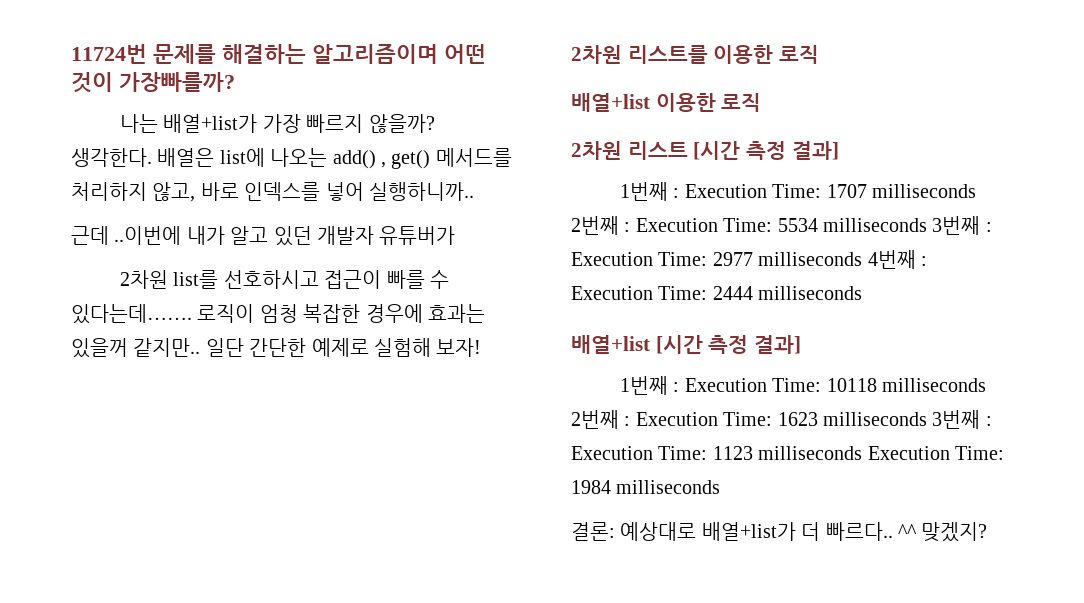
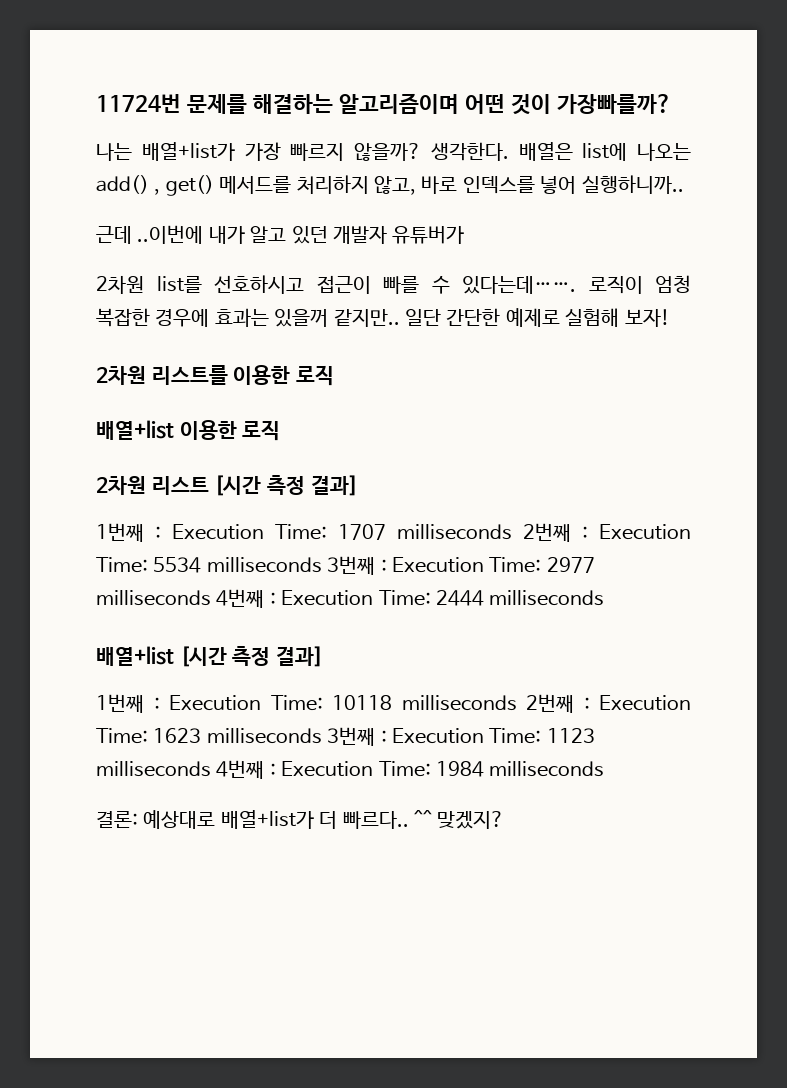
- 1번째 : Execution Time: 10118 milliseconds 2번째 : Execution Time: 1623 milliseconds 3번째 : Execution Time: 1123 milliseconds Execution Time: 1984 milliseconds
+ 1번째 : Execution Time: 10118 milliseconds 2번째 : Execution Time: 1623 milliseconds 3번째 : Execution Time: 1123 milliseconds 4번째 : Execution Time: 1984 milliseconds

